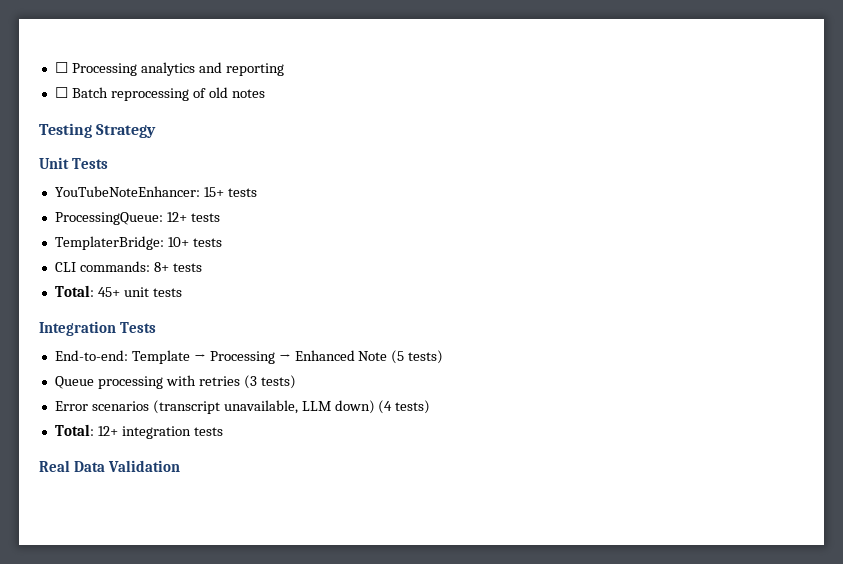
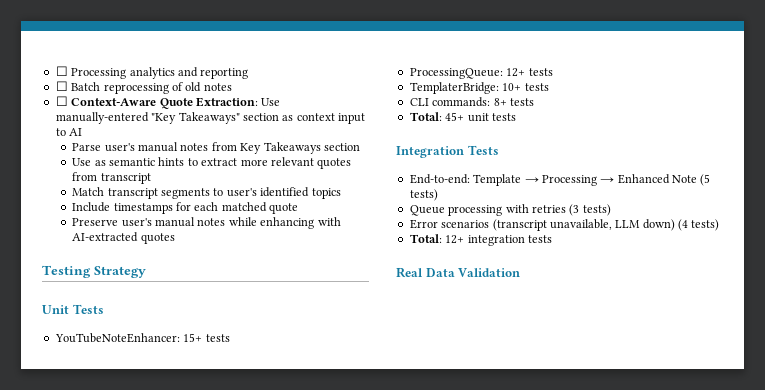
+ ☐ Context-Aware Quote Extraction: Use manually-entered "Key Takeaways" section as context input to AI
+ Parse user's manual notes from Key Takeaways section
+ Use as semantic hints to extract more relevant quotes from transcript
+ Match transcript segments to user's identified topics
+ Include timestamps for each matched quote
+ Preserve user's manual notes while enhancing with AI-extracted quotes

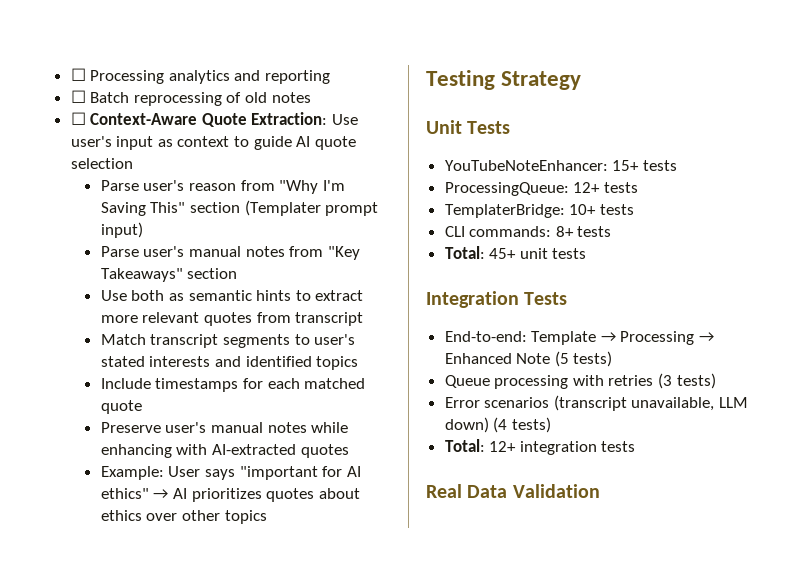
- ☐ Context-Aware Quote Extraction: Use manually-entered "Key Takeaways" section as context input to AI
+ ☐ Context-Aware Quote Extraction: Use user's input as context to guide AI quote selection
+ Parse user's reason from "Why I'm Saving This" section (Templater prompt input)
- Parse user's manual notes from Key Takeaways section
+ Parse user's manual notes from "Key Takeaways" section
- Use as semantic hints to extract more relevant quotes from transcript
+ Use both as semantic hints to extract more relevant quotes from transcript
- Match transcript segments to user's identified topics
+ Match transcript segments to user's stated interests and identified topics
+ Example: User says "important for AI ethics" → AI prioritizes quotes about ethics over other topics

